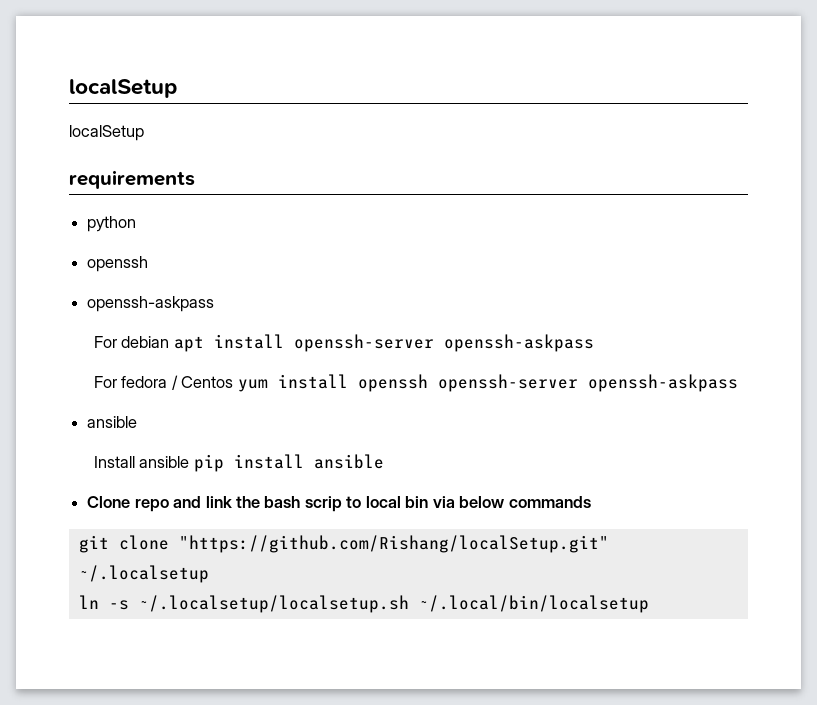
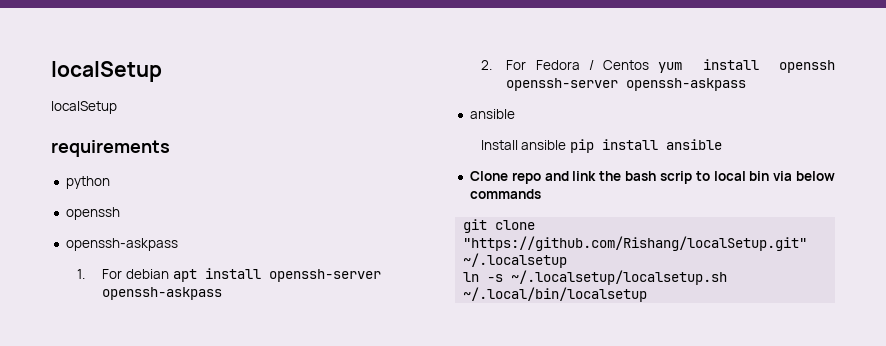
- For debian apt install openssh-server openssh-askpass
+ 1. For debian apt install openssh-server openssh-askpass
- For fedora / Centos yum install openssh openssh-server openssh-askpass
+ 2. For Fedora / Centos yum install openssh openssh-server openssh-askpass

